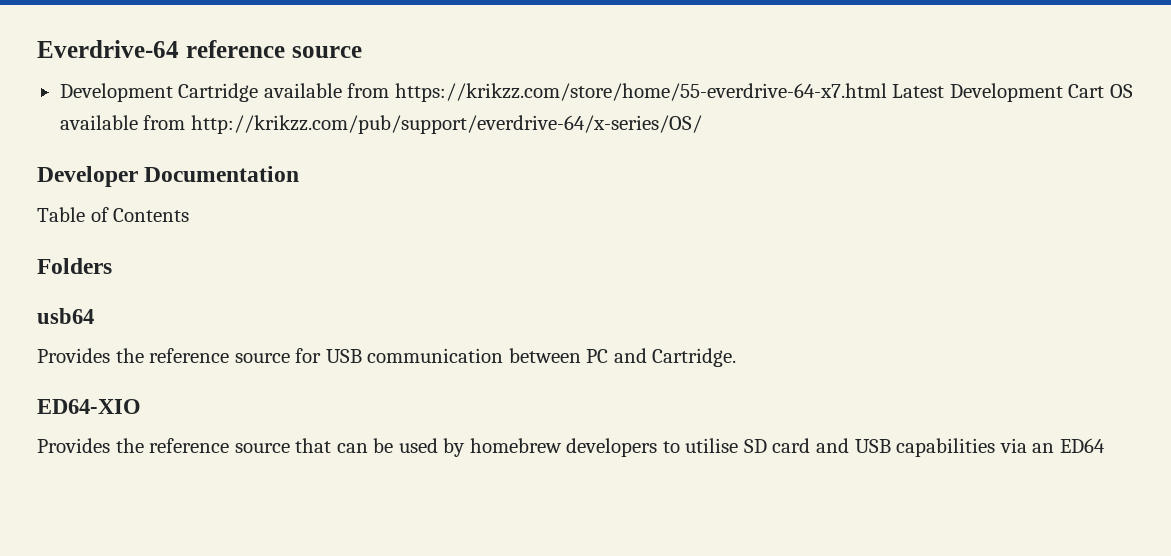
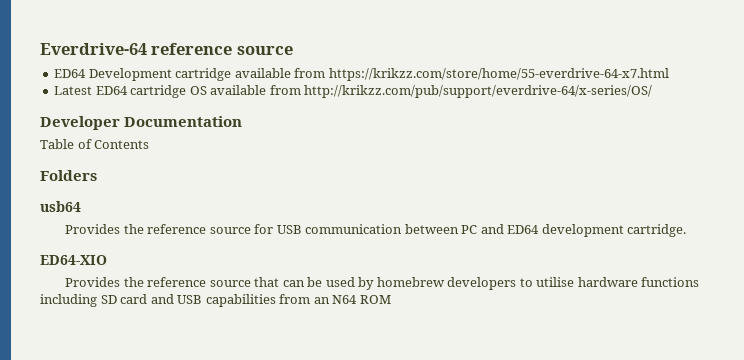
- Development Cartridge available from https://krikzz.com/store/home/55-everdrive-64-x7.html Latest Development Cart OS available from http://krikzz.com/pub/support/everdrive-64/x-series/OS/
+ ED64 Development cartridge available from https://krikzz.com/store/home/55-everdrive-64-x7.html
+ Latest ED64 cartridge OS available from http://krikzz.com/pub/support/everdrive-64/x-series/OS/
- Provides the reference source for USB communication between PC and Cartridge.
+ Provides the reference source for USB communication between PC and ED64 development cartridge.
- Provides the reference source that can be used by homebrew developers to utilise SD card and USB capabilities via an ED64
+ Provides the reference source that can be used by homebrew developers to utilise hardware functions including SD card and USB capabilities from an N64 ROM

